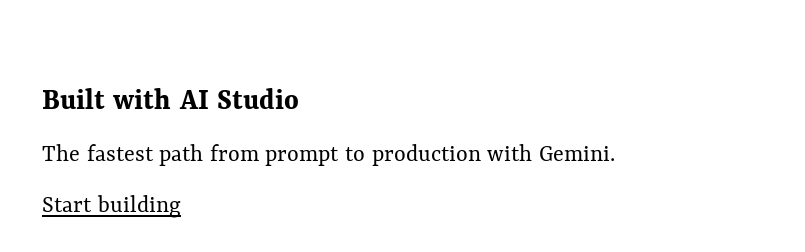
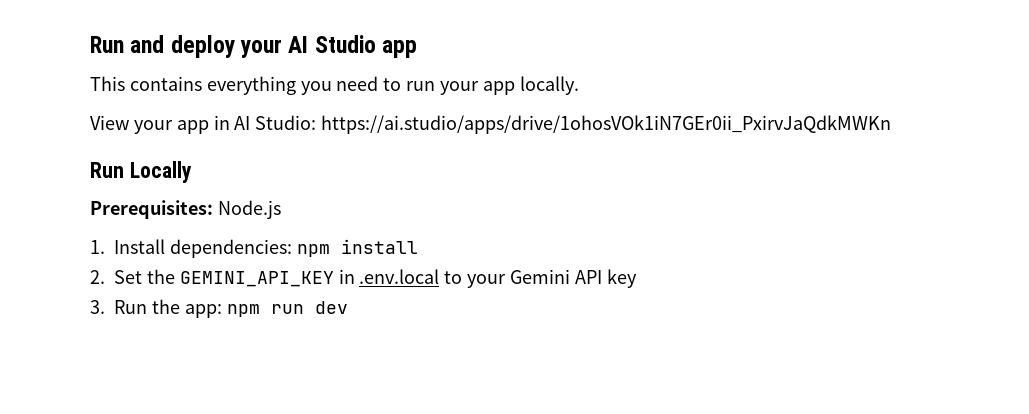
- Built with AI Studio
- The fastest path from prompt to production with Gemini.
- Start building
+ Run and deploy your AI Studio app
+ This contains everything you need to run your app locally.
+ View your app in AI Studio: https://ai.studio/apps/drive/1ohosVOk1iN7GEr0ii_PxirvJaQdkMWKn
+ Run Locally
+ Prerequisites: Node.js
+ 1. Install dependencies: npm install
+ 2. Set the GEMINI_API_KEY in .env.local to your Gemini API key
+ 3. Run the app: npm run dev

